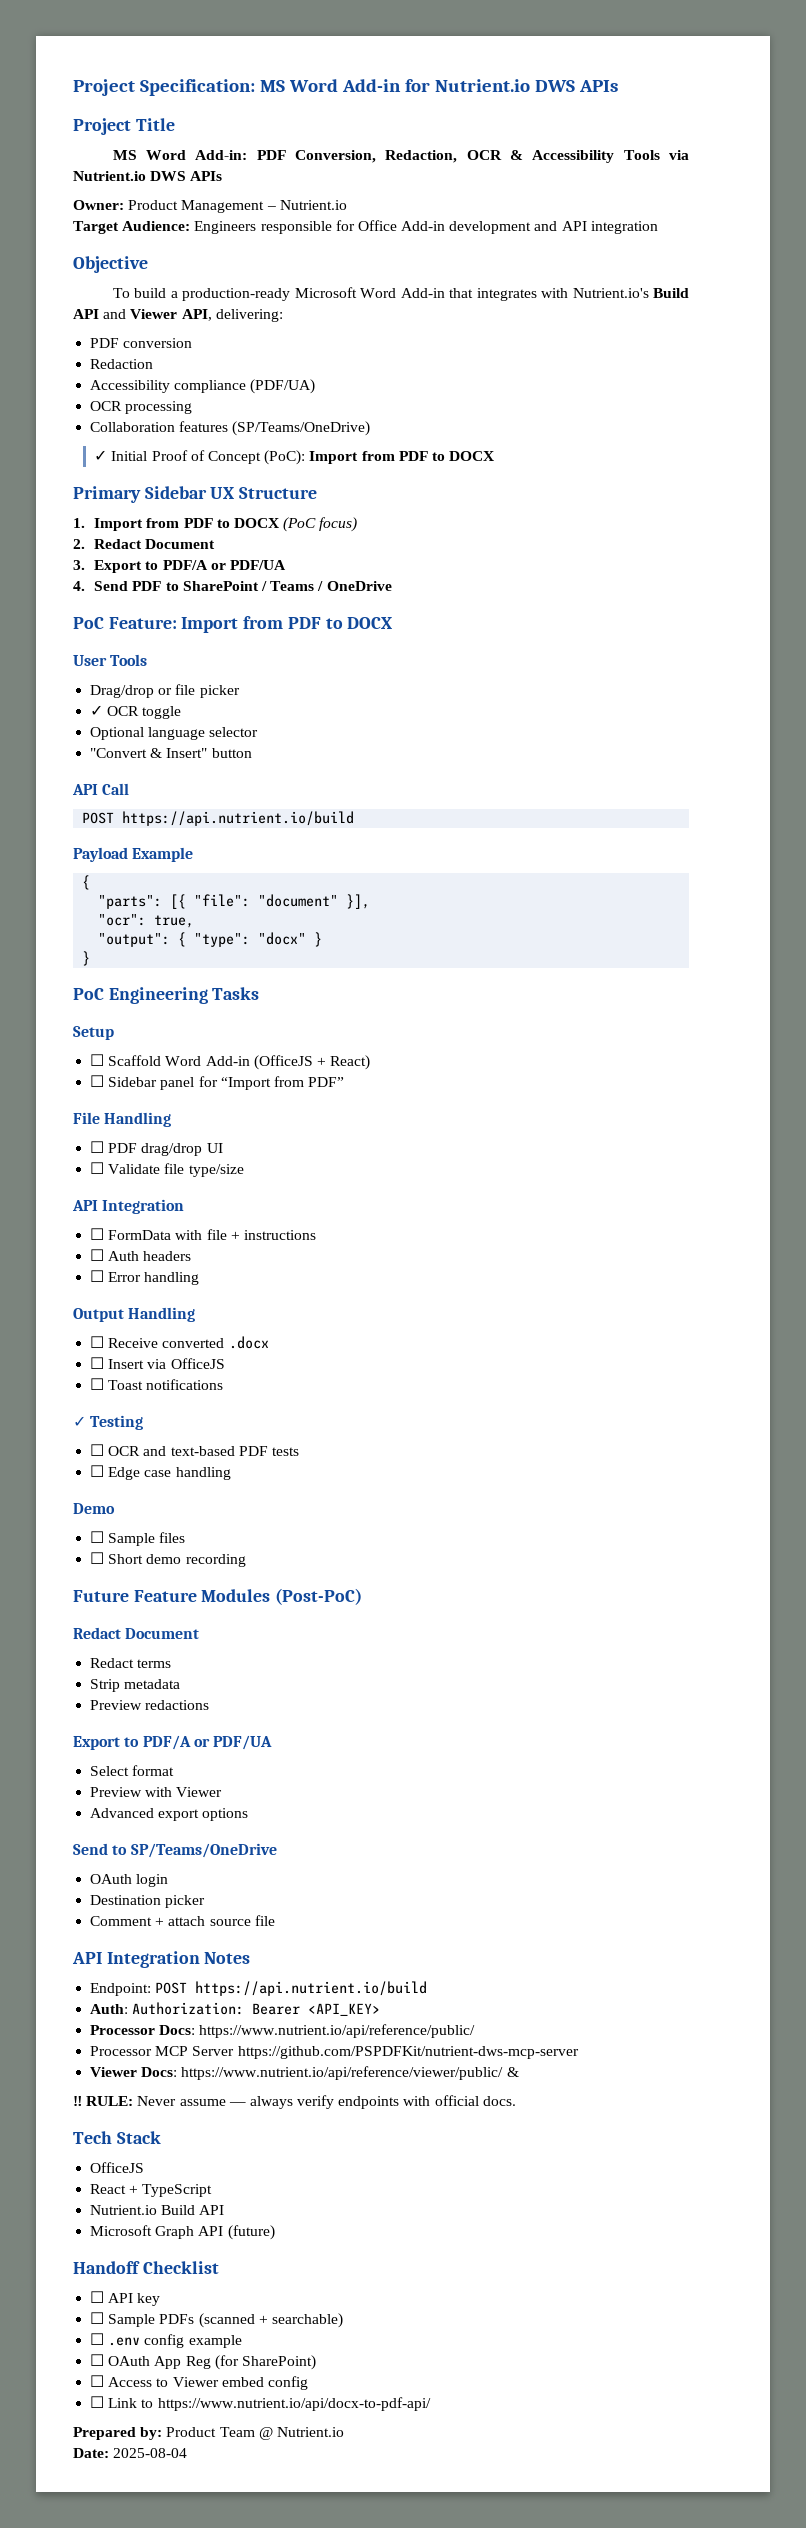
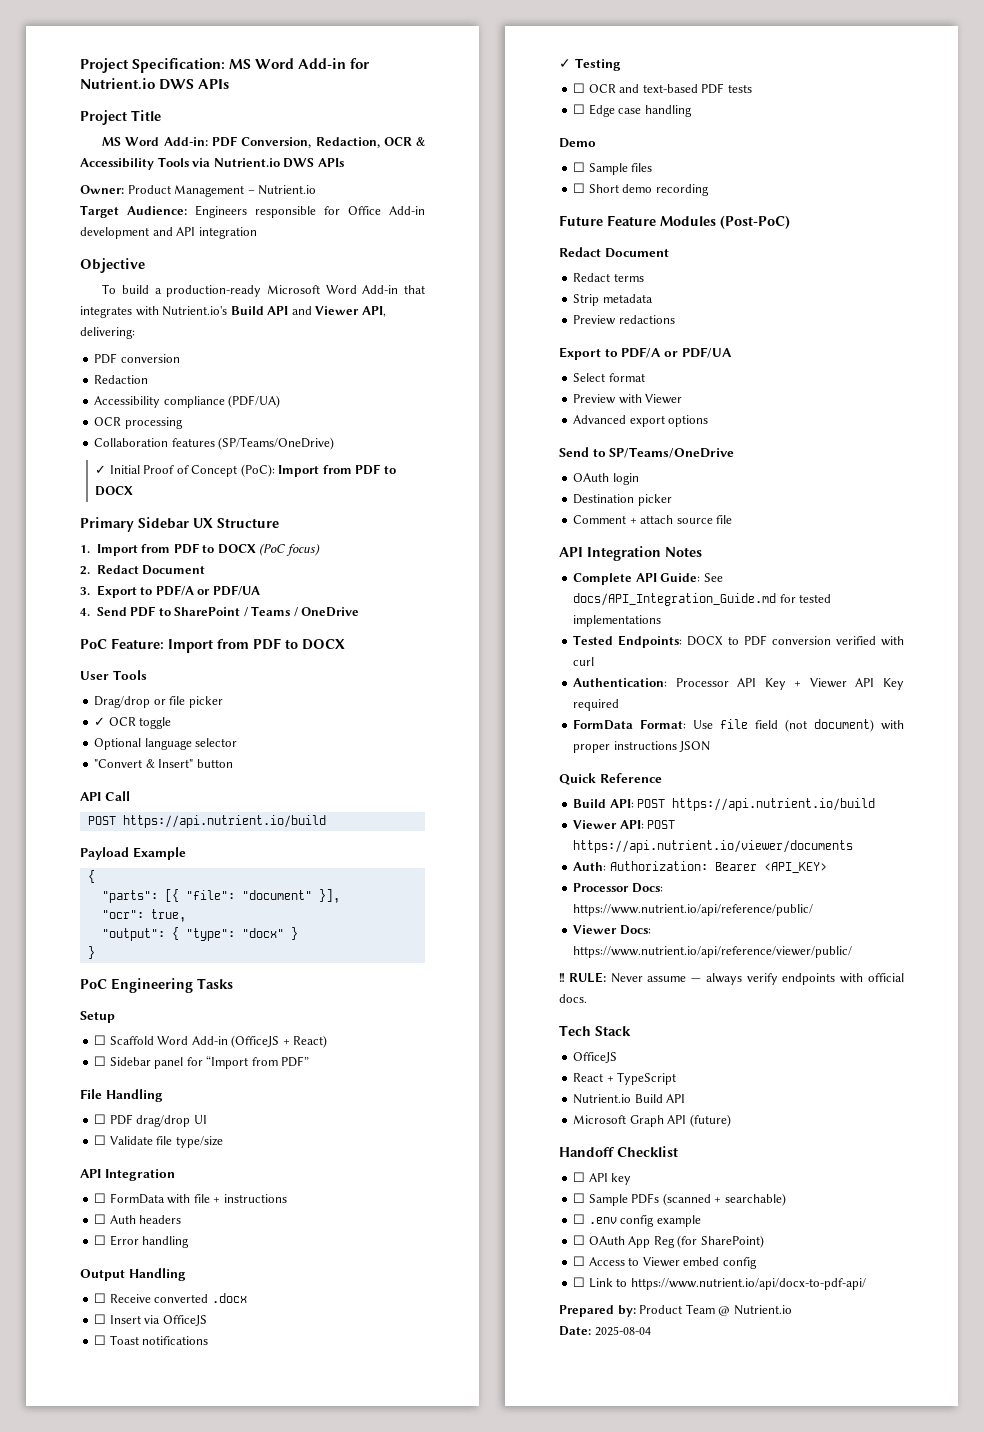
- Endpoint: POST https://api.nutrient.io/build
+ Complete API Guide: See docs/API_Integration_Guide.md for tested implementations
+ Tested Endpoints: DOCX to PDF conversion verified with curl
+ Authentication: Processor API Key + Viewer API Key required
+ FormData Format: Use file field (not document) with proper instructions JSON
+ Quick Reference
+ Build API: POST https://api.nutrient.io/build
+ Viewer API: POST https://api.nutrient.io/viewer/documents
- Processor MCP Server https://github.com/PSPDFKit/nutrient-dws-mcp-server
- Viewer Docs: https://www.nutrient.io/api/reference/viewer/public/ &
+ Viewer Docs: https://www.nutrient.io/api/reference/viewer/public/

